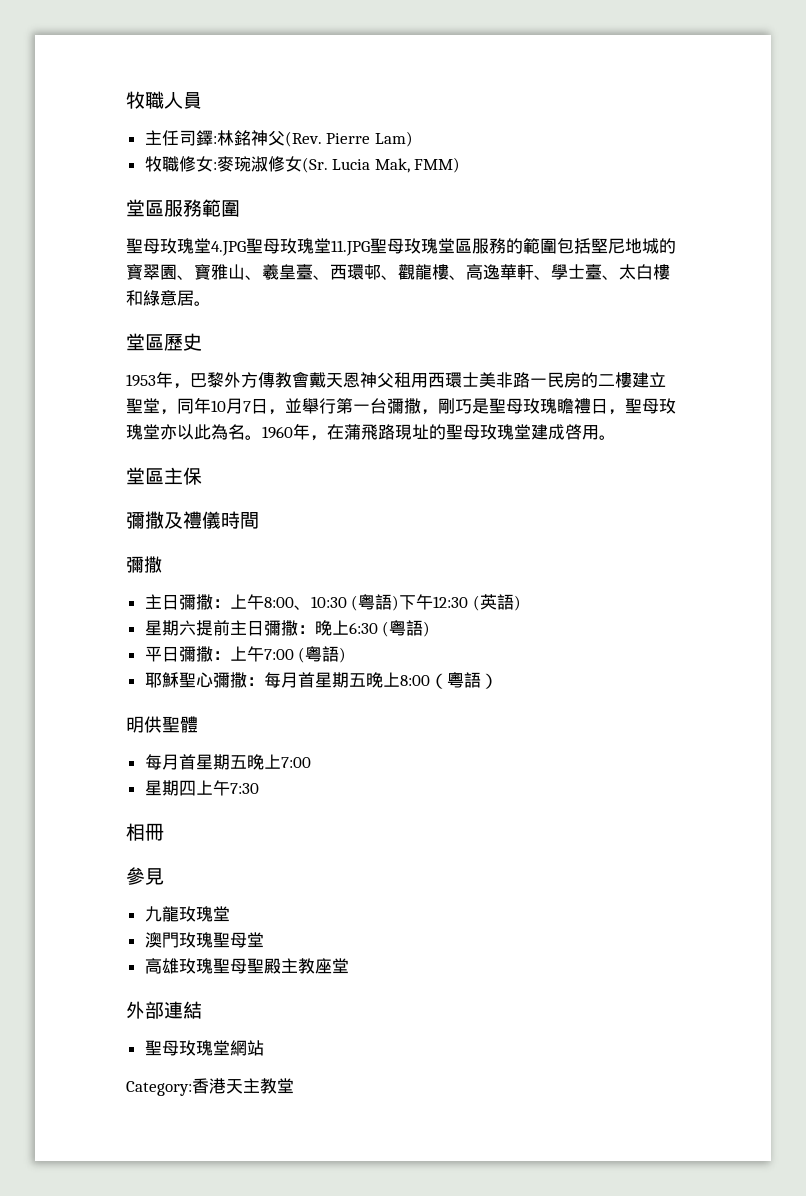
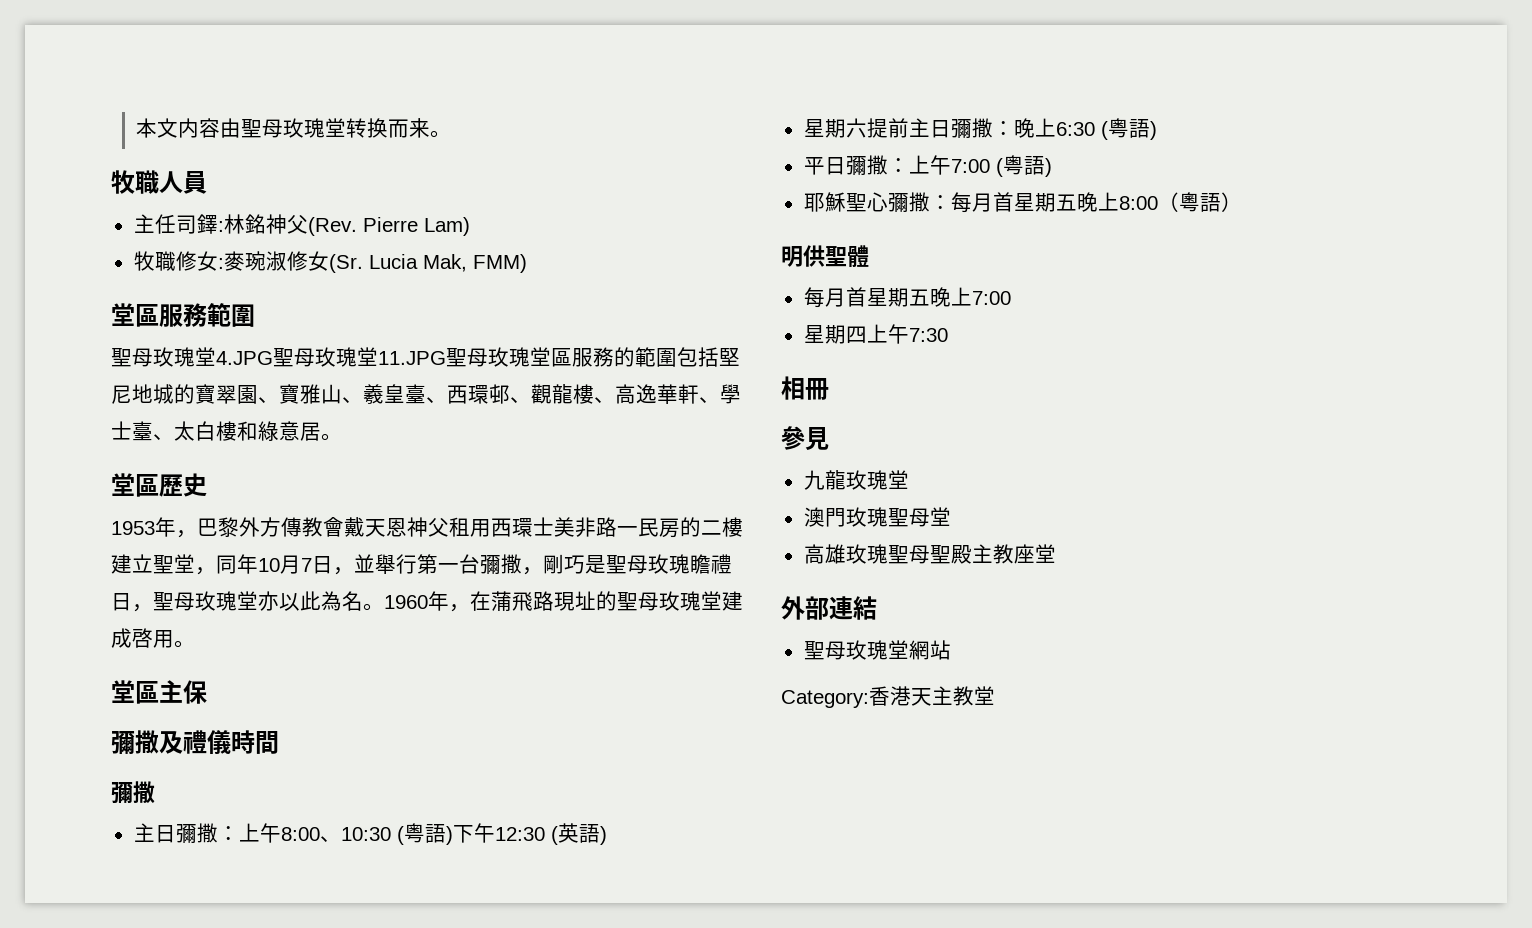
+ 本文内容由聖母玫瑰堂转换而来。

